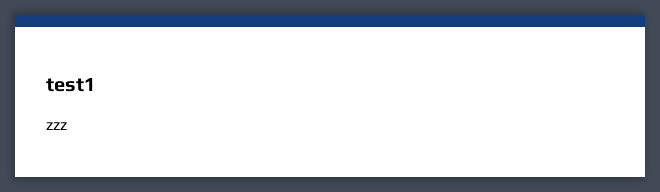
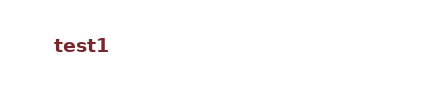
- zzz

